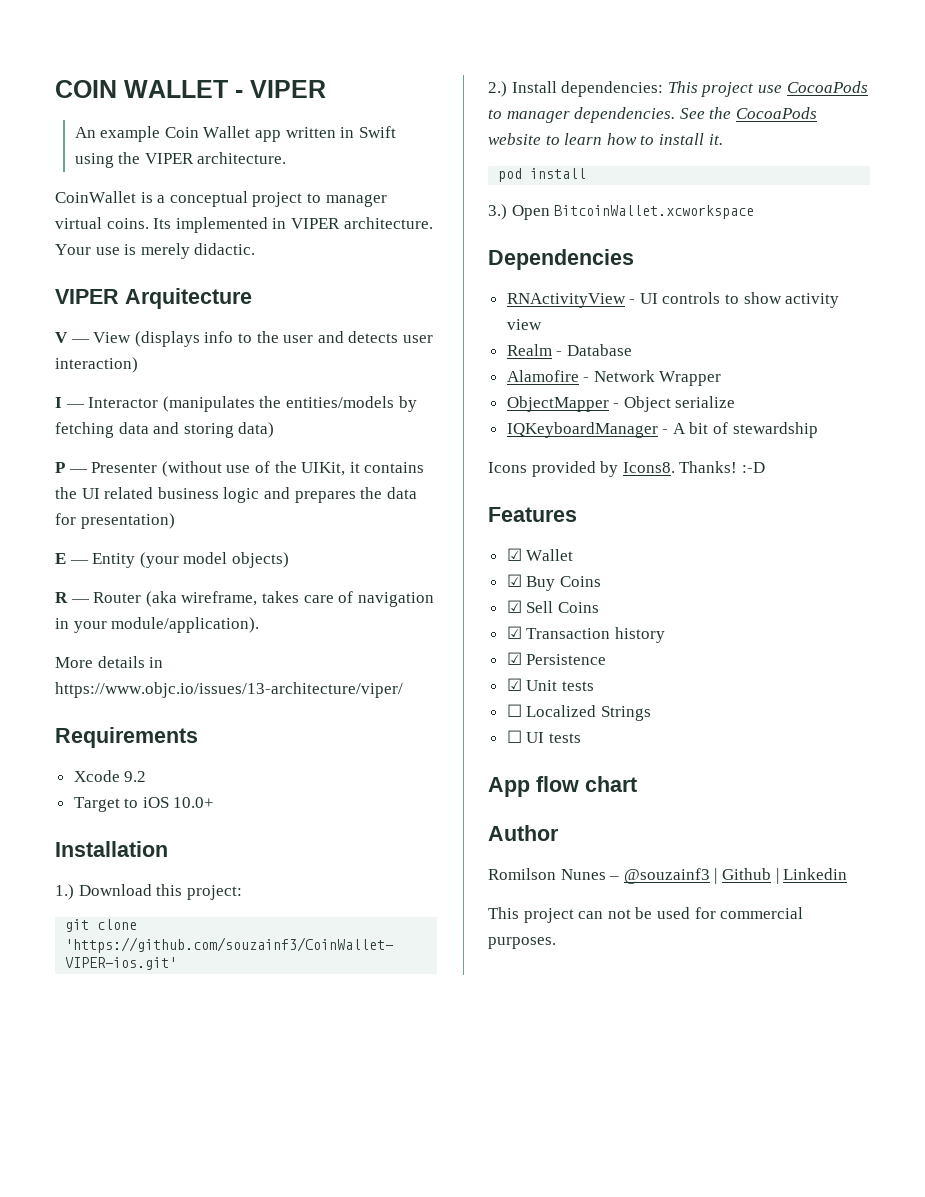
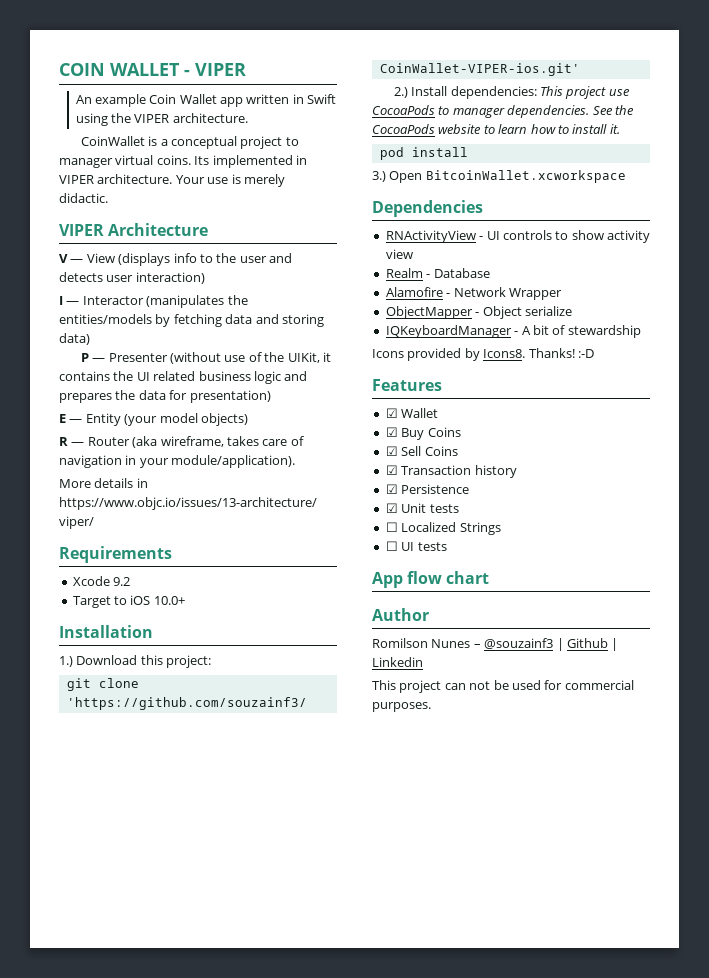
- VIPER Arquitecture
+ VIPER Architecture

